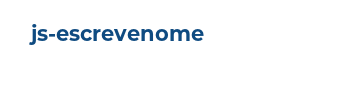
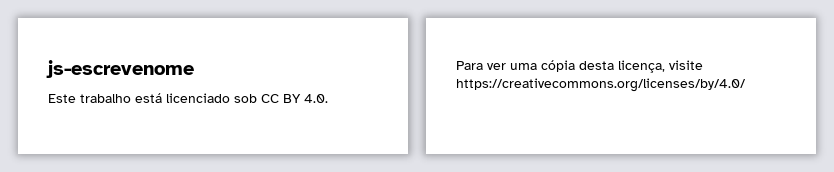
+ Este trabalho está licenciado sob CC BY 4.0. Para ver uma cópia desta licença, visite https://creativecommons.org/licenses/by/4.0/

